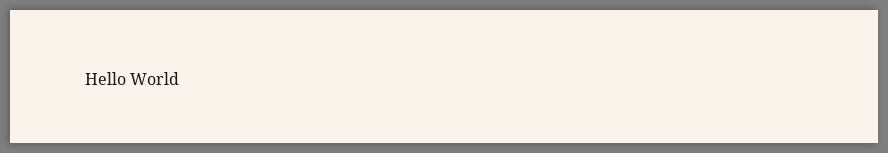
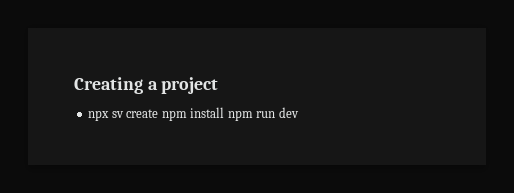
- Hello World
+ Creating a project
+ npx sv create npm install npm run dev

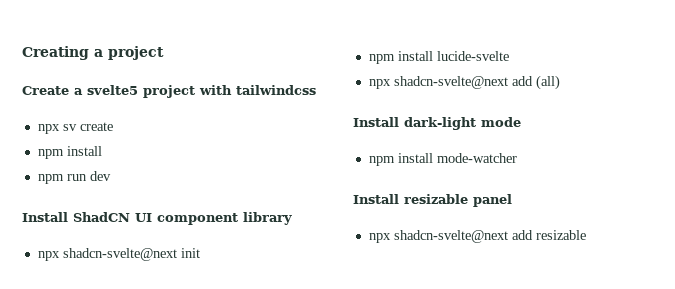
+ Create a svelte5 project with tailwindcss
- npx sv create npm install npm run dev
+ npx sv create
+ npm install
+ npm run dev
+ Install ShadCN UI component library
+ npx shadcn-svelte@next init
+ npm install lucide-svelte
+ npx shadcn-svelte@next add (all)
+ Install dark-light mode
+ npm install mode-watcher
+ Install resizable panel
+ npx shadcn-svelte@next add resizable

